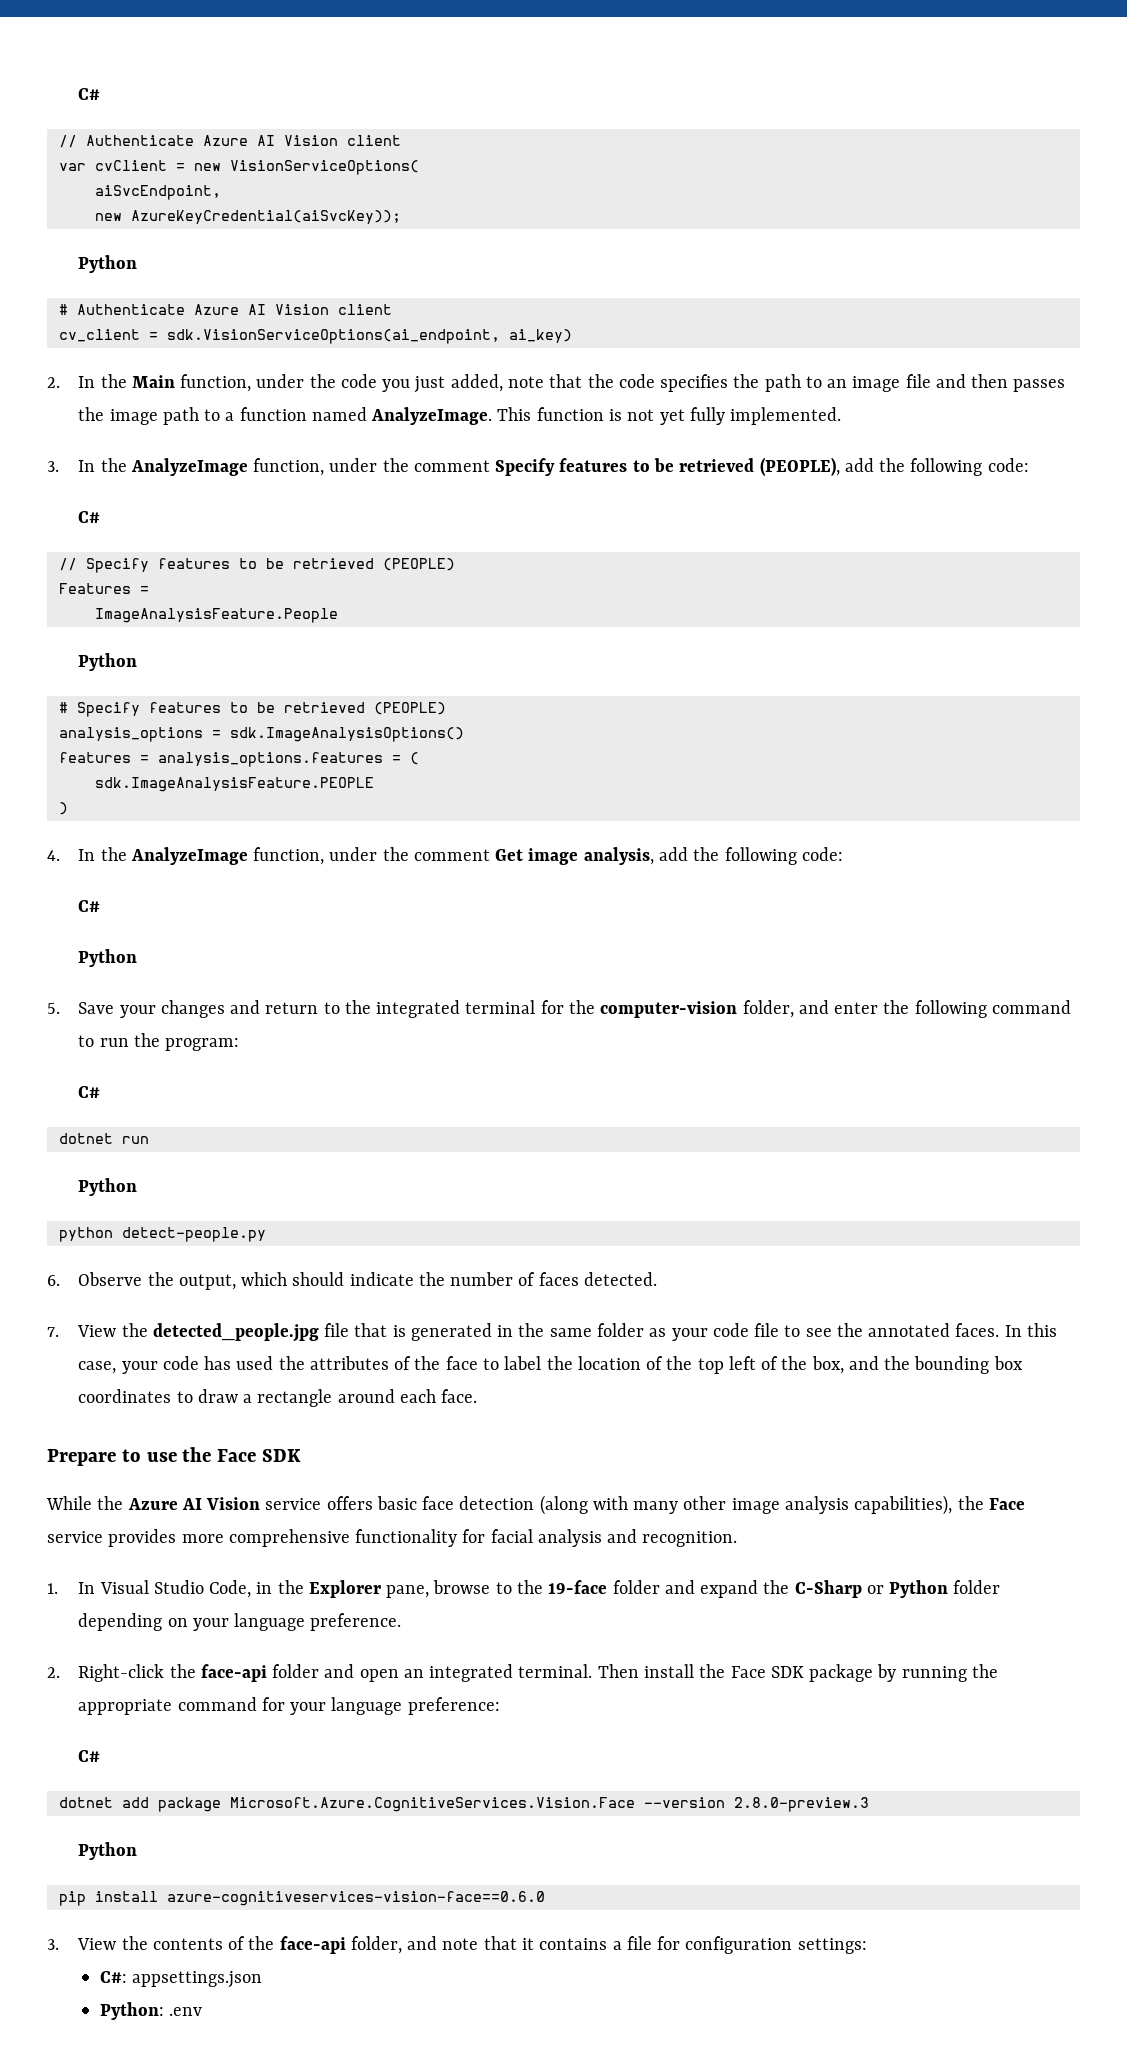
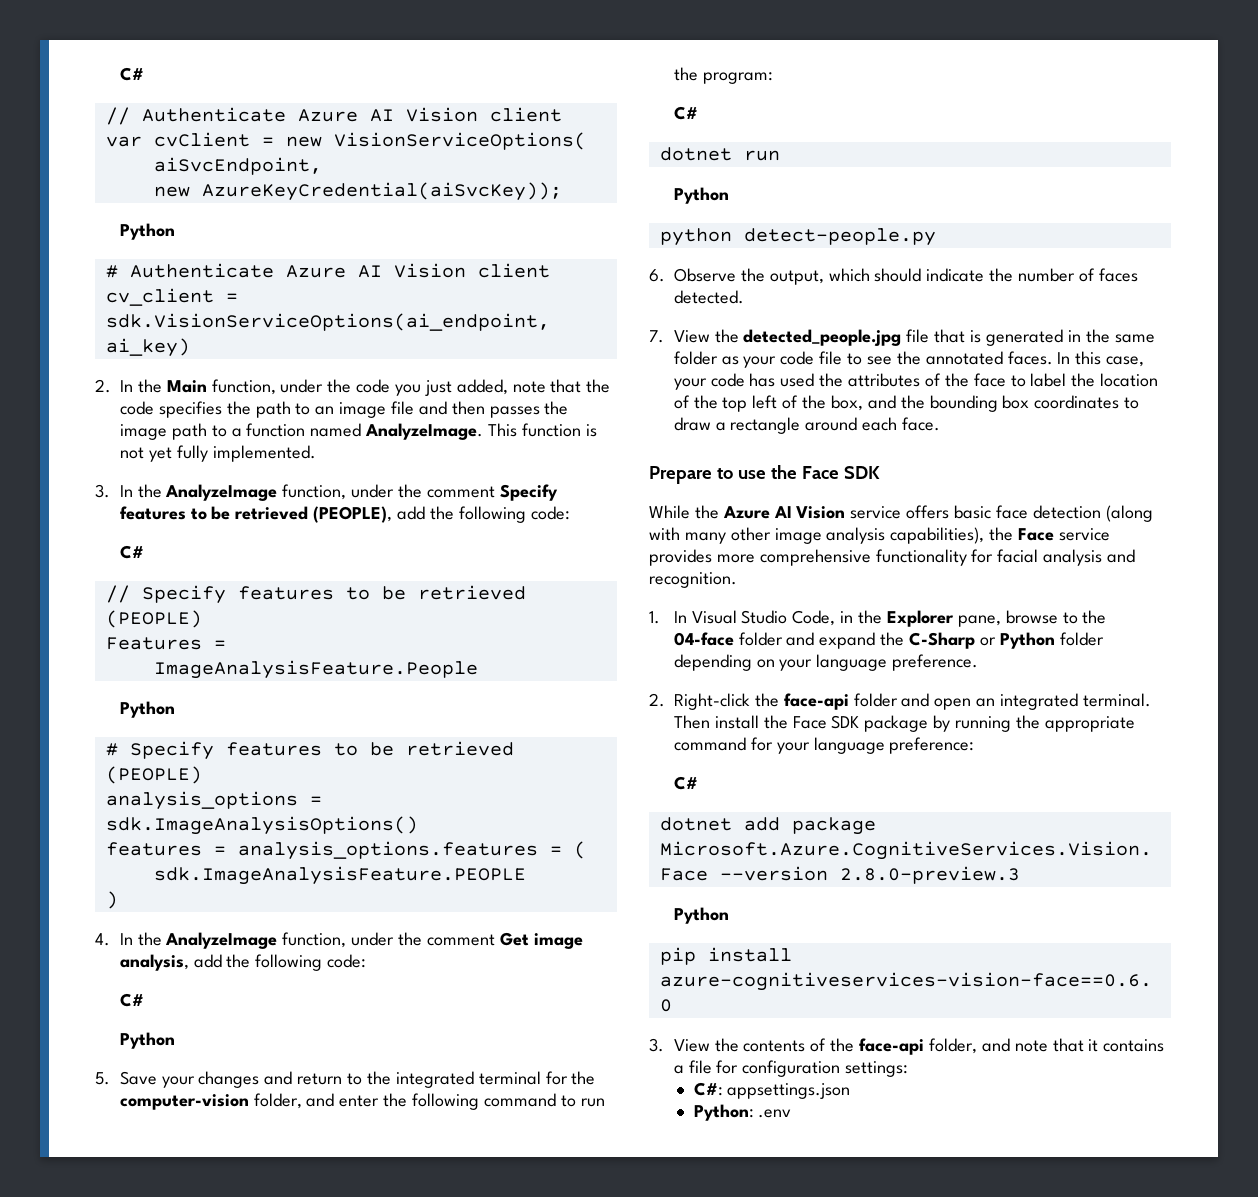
- 1. In Visual Studio Code, in the Explorer pane, browse to the 19-face folder and expand the C-Sharp or Python folder depending on your language preference.
+ 1. In Visual Studio Code, in the Explorer pane, browse to the 04-face folder and expand the C-Sharp or Python folder depending on your language preference.

